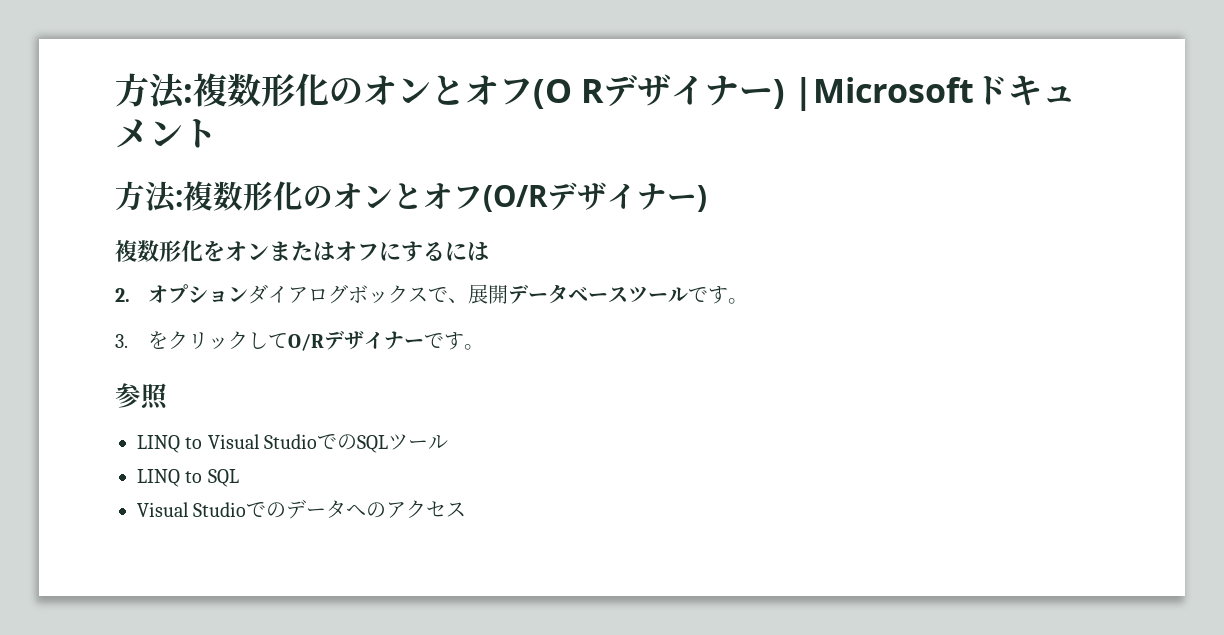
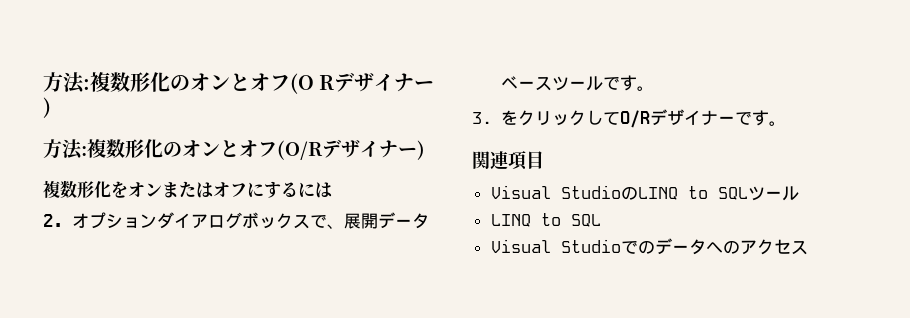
- 方法:複数形化のオンとオフ(O Rデザイナー) |Microsoftドキュメント
+ 方法:複数形化のオンとオフ(O Rデザイナー)
- 参照
- LINQ to Visual StudioでのSQLツール
+ 関連項目
+ Visual StudioのLINQ to SQLツール

